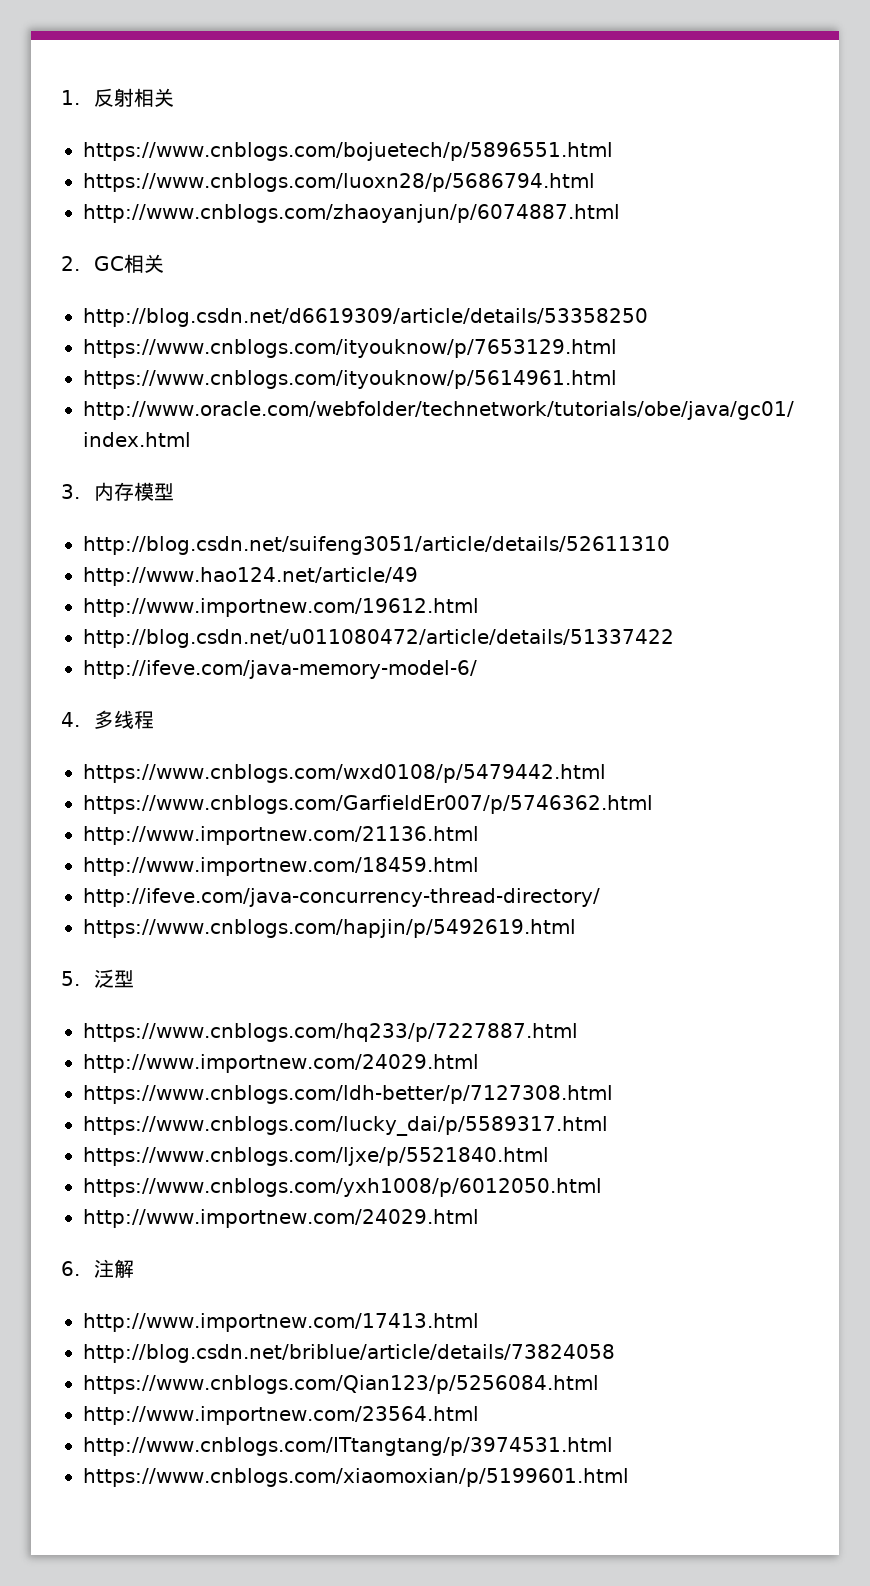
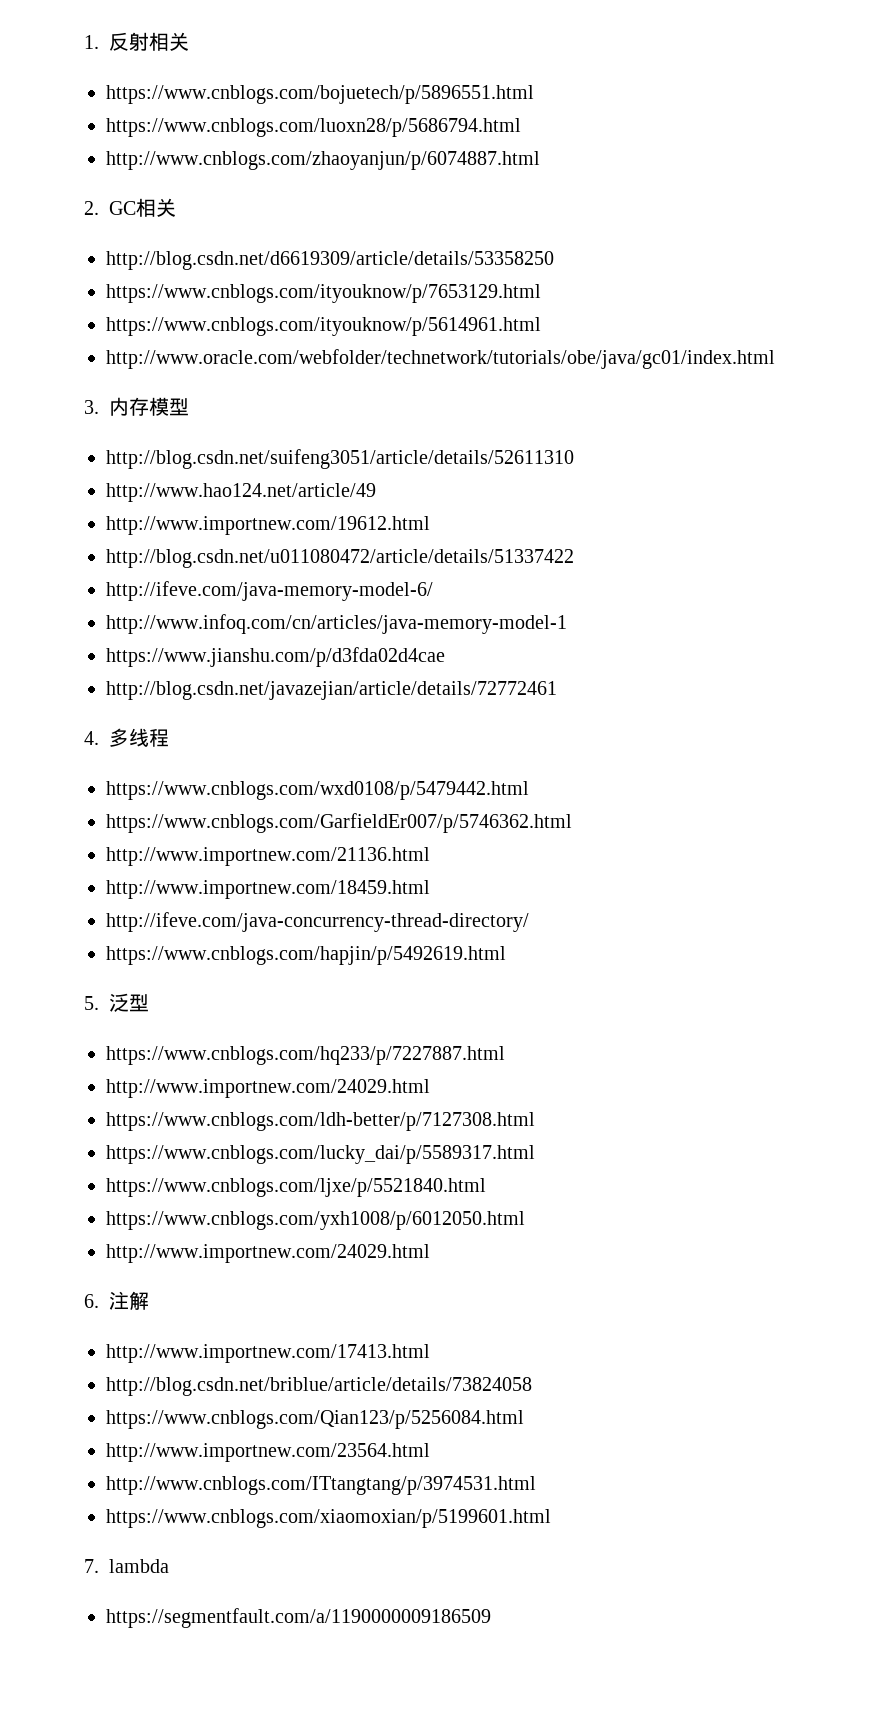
+ http://www.infoq.com/cn/articles/java-memory-model-1
+ https://www.jianshu.com/p/d3fda02d4cae
+ http://blog.csdn.net/javazejian/article/details/72772461
+ 7. lambda
+ https://segmentfault.com/a/1190000009186509

